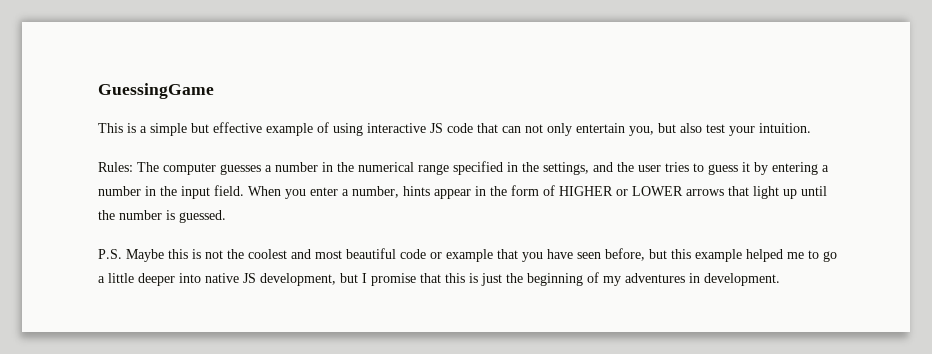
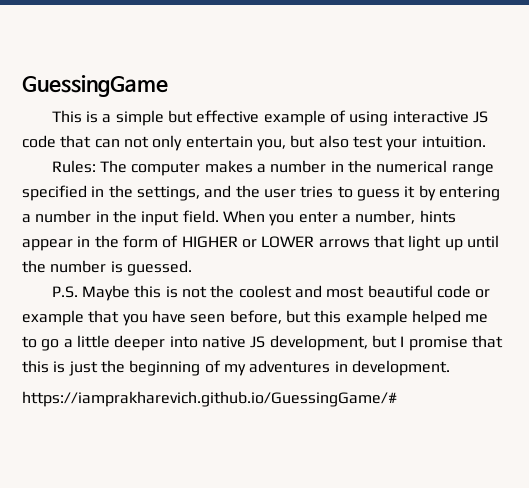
- Rules: The computer guesses a number in the numerical range specified in the settings, and the user tries to guess it by entering a number in the input field.
+ Rules: The computer makes a number in the numerical range specified in the settings, and the user tries to guess it by entering a number in the input field.
+ https://iamprakharevich.github.io/GuessingGame/#

